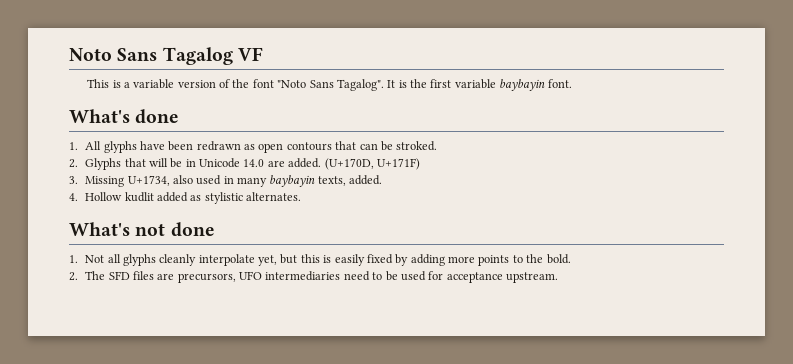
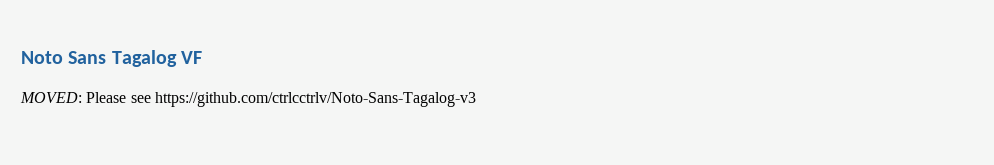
- This is a variable version of the font "Noto Sans Tagalog". It is the first variable baybayin font.
- What's done
- 1. All glyphs have been redrawn as open contours that can be stroked.
- 2. Glyphs that will be in Unicode 14.0 are added. (U+170D, U+171F)
- 3. Missing U+1734, also used in many baybayin texts, added.
- 4. Hollow kudlit added as stylistic alternates.
- What's not done
- 1. Not all glyphs cleanly interpolate yet, but this is easily fixed by adding more points to the bold.
- 2. The SFD files are precursors, UFO intermediaries need to be used for acceptance upstream.
+ MOVED: Please see https://github.com/ctrlcctrlv/Noto-Sans-Tagalog-v3

